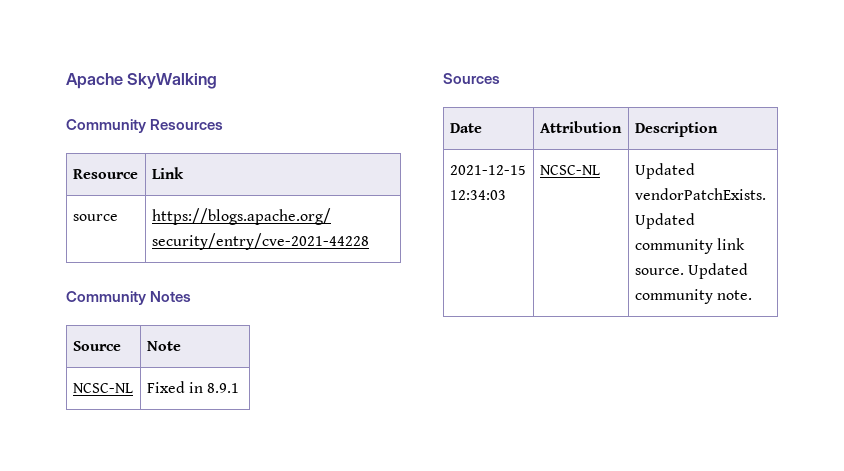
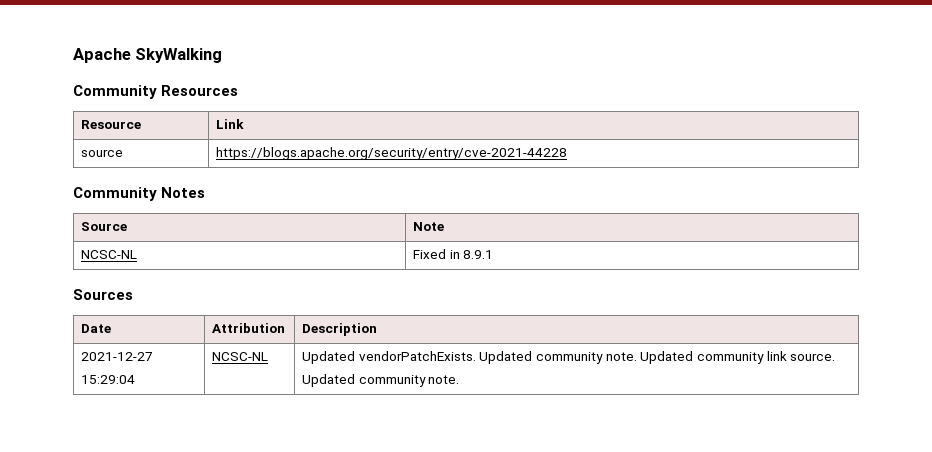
- 2021-12-15 12:34:03 | NCSC-NL | Updated vendorPatchExists. Updated community link source. Updated community note.
+ 2021-12-27 15:29:04 | NCSC-NL | Updated vendorPatchExists. Updated community note. Updated community link source. Updated community note.

